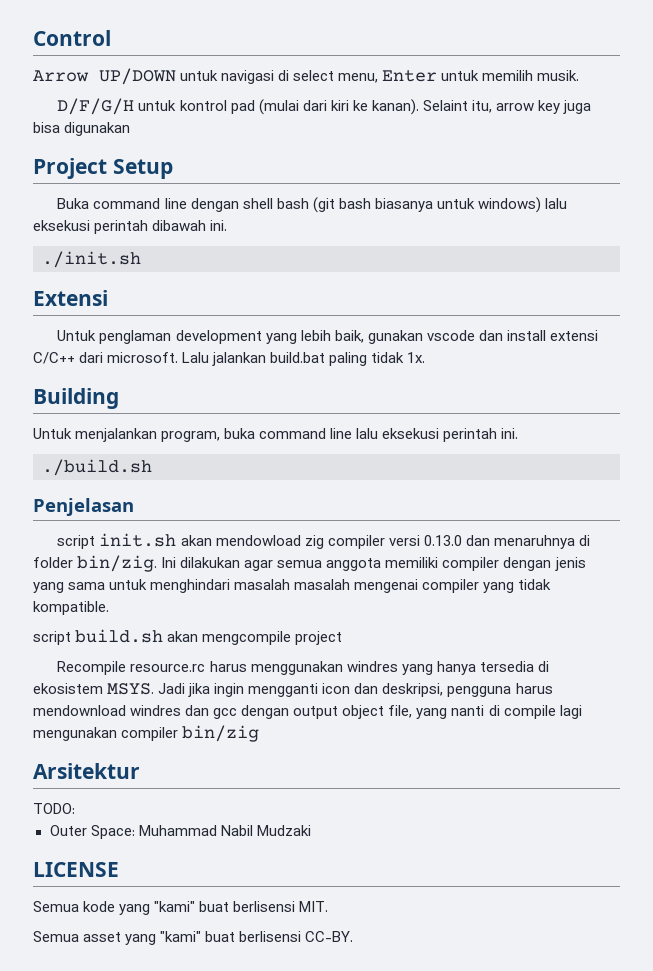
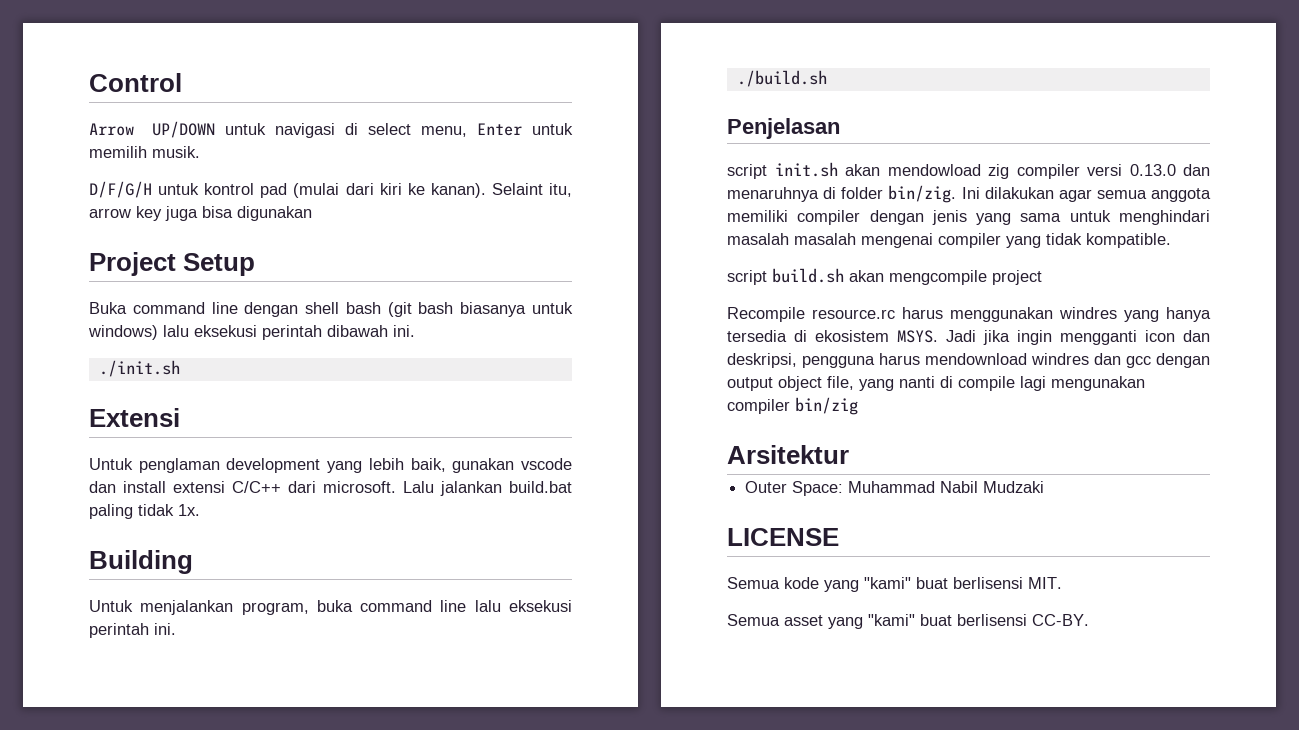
- TODO:

